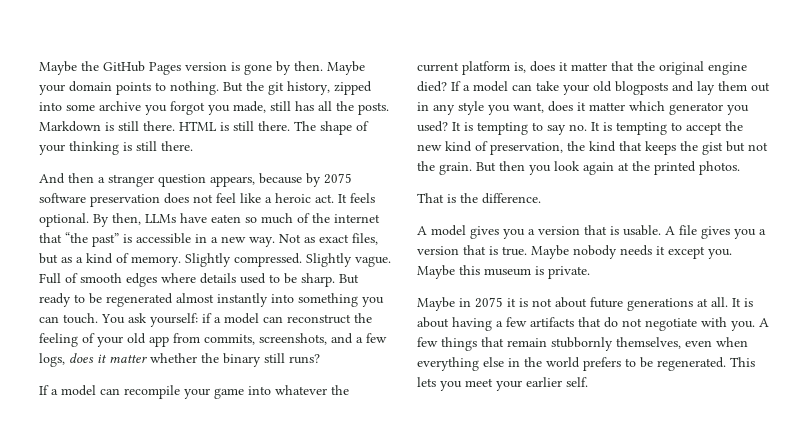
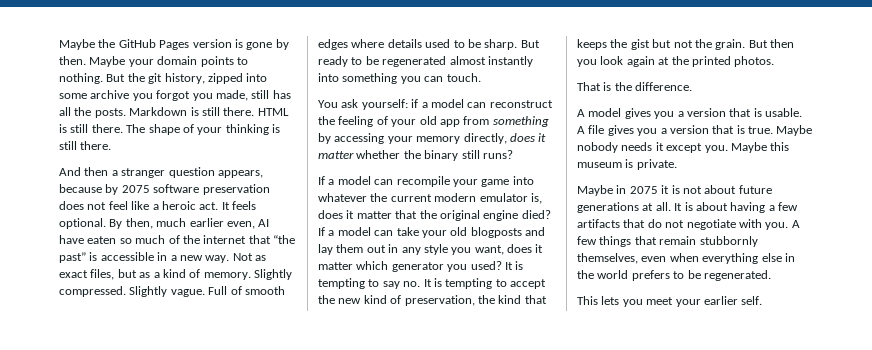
- By then, LLMs have eaten so much of the internet that “the past” is accessible in a new way.
+ By then, much earlier even, AI have eaten so much of the internet that “the past” is accessible in a new way.
- But ready to be regenerated almost instantly into something you can touch. You ask yourself: if a model can reconstruct the feeling of your old app from commits, screenshots, and a few logs, does it matter whether the binary still runs?
+ But ready to be regenerated almost instantly into something you can touch.
+ You ask yourself: if a model can reconstruct the feeling of your old app from something by accessing your memory directly, does it matter whether the binary still runs?
- If a model can recompile your game into whatever the current platform is, does it matter that the original engine died?
+ If a model can recompile your game into whatever the current modern emulator is, does it matter that the original engine died?
- A few things that remain stubbornly themselves, even when everything else in the world prefers to be regenerated. This lets you meet your earlier self.
+ A few things that remain stubbornly themselves, even when everything else in the world prefers to be regenerated.
+ This lets you meet your earlier self.

